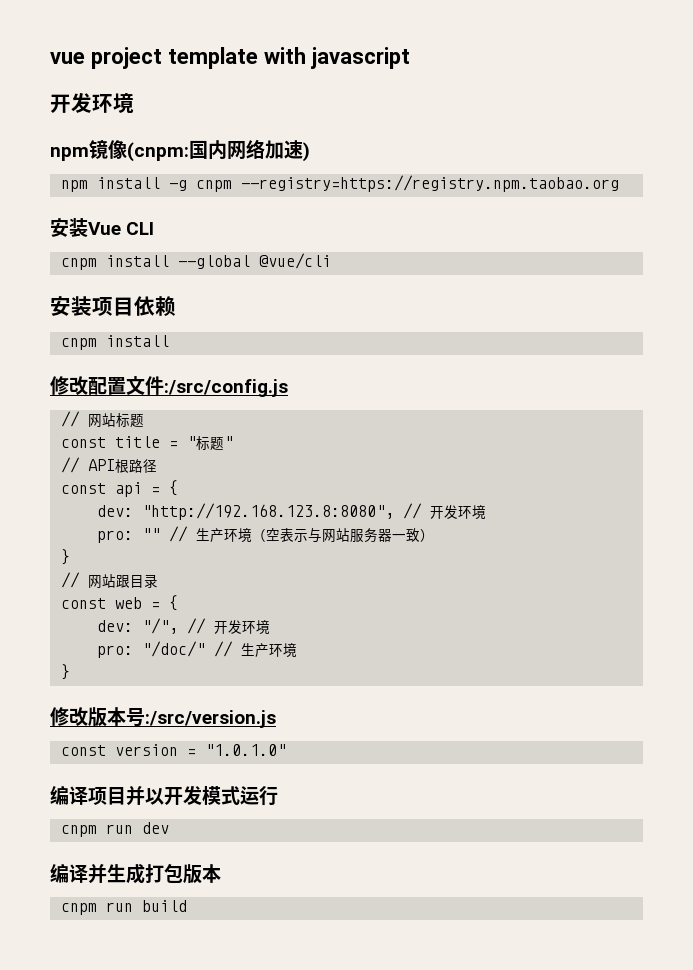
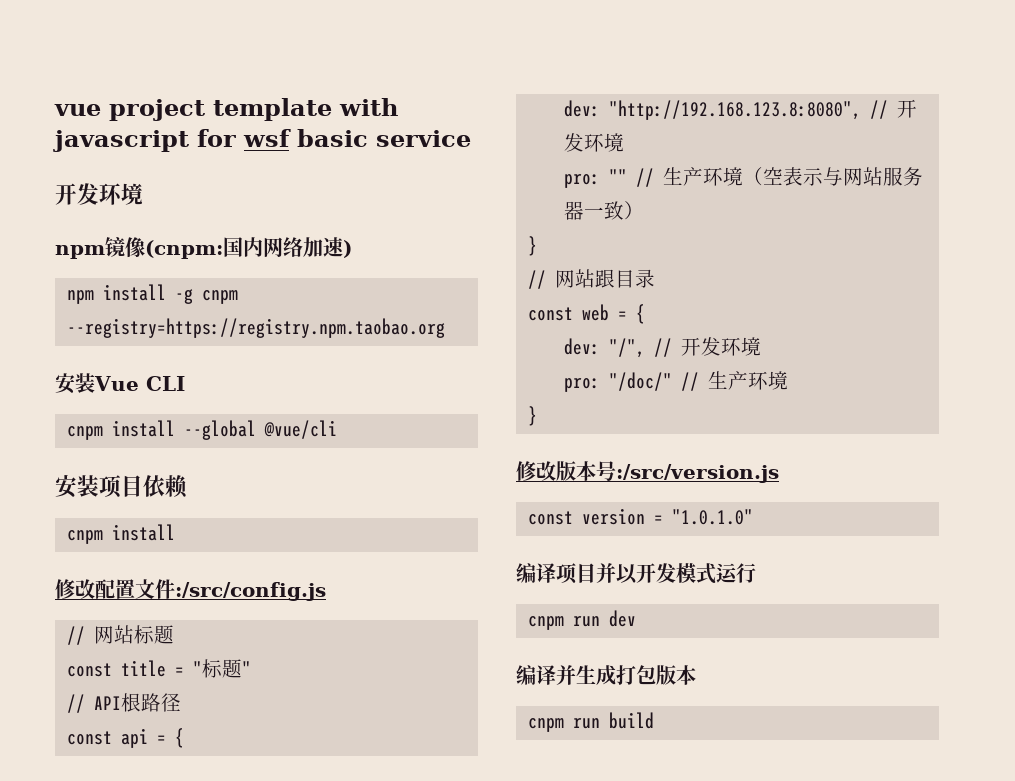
- vue project template with javascript
+ vue project template with javascript for wsf basic service

